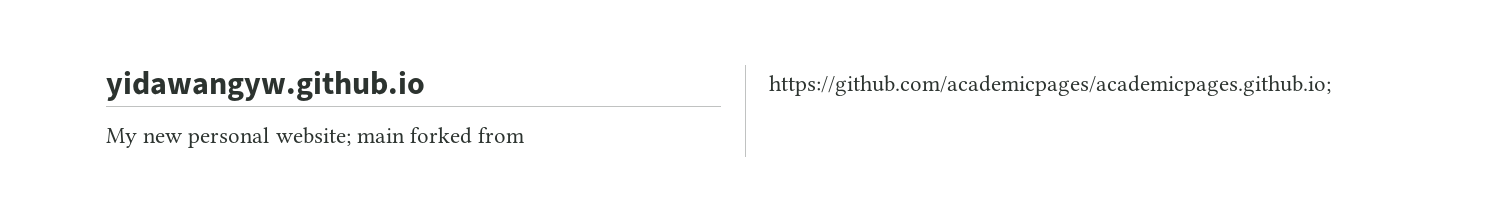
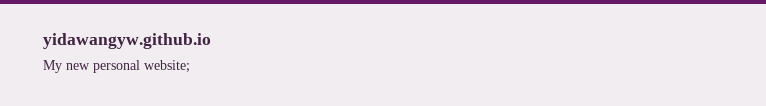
- My new personal website; main forked from https://github.com/academicpages/academicpages.github.io;
+ My new personal website;

